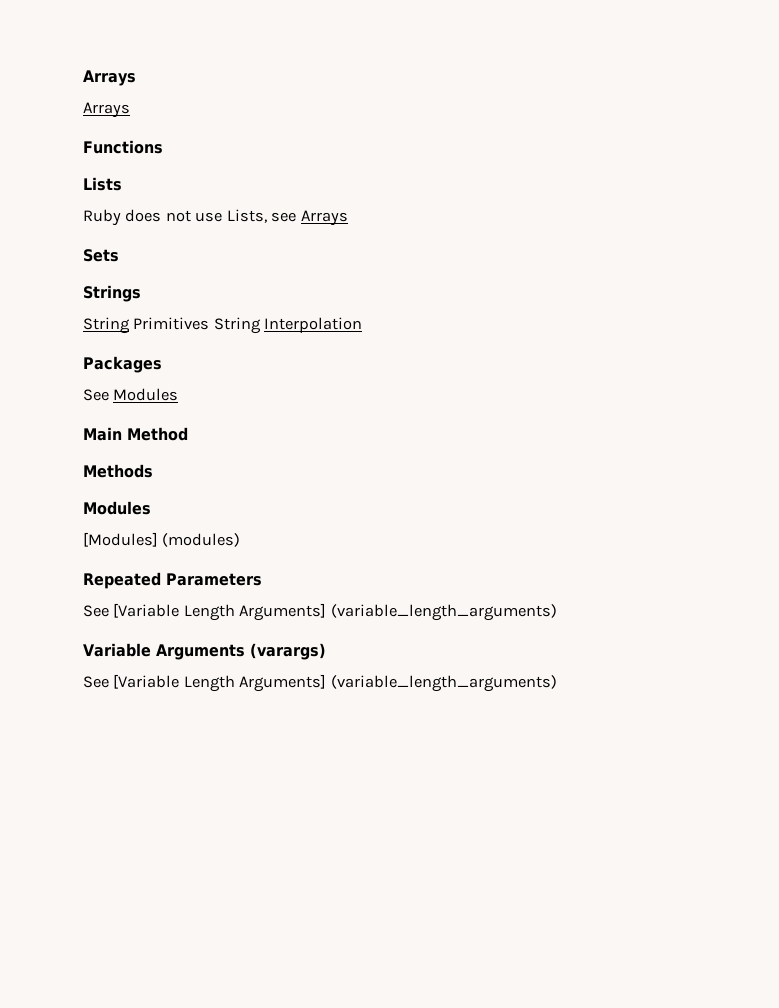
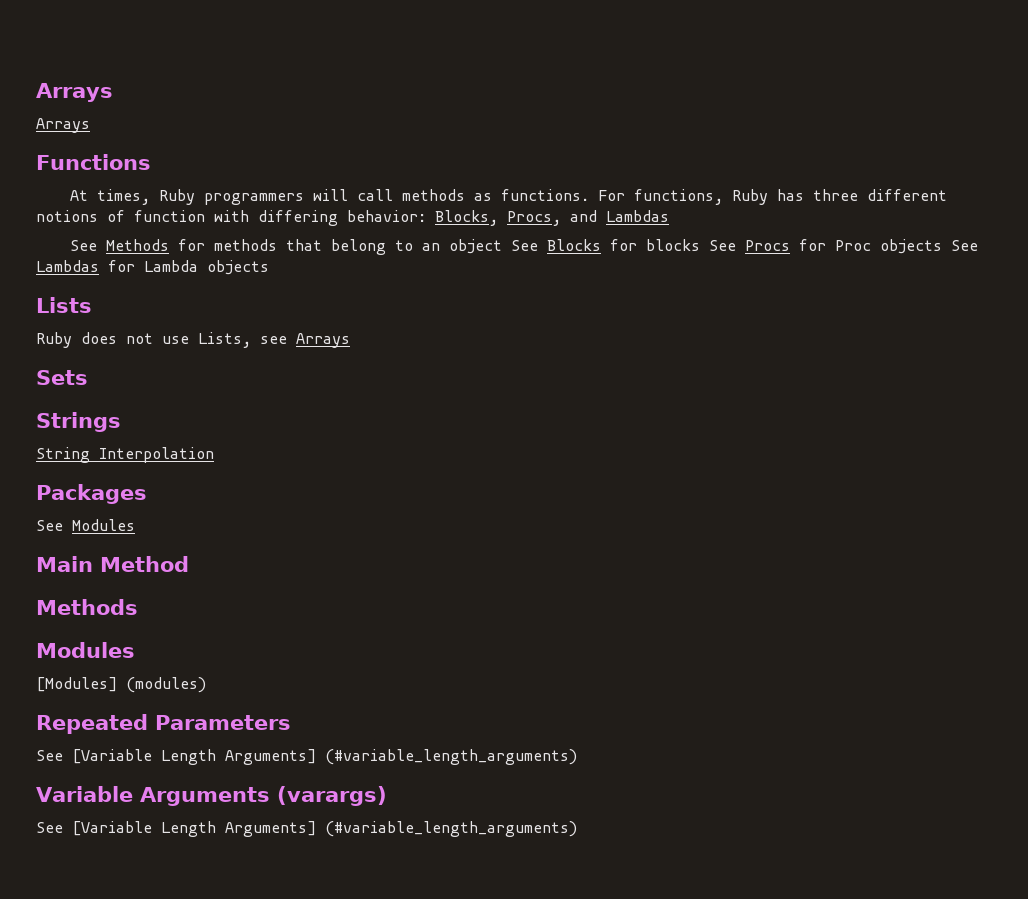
+ At times, Ruby programmers will call methods as functions. For functions, Ruby has three different notions of function with differing behavior: Blocks, Procs, and Lambdas
+ See Methods for methods that belong to an object See Blocks for blocks See Procs for Proc objects See Lambdas for Lambda objects
- String Primitives String Interpolation
+ String Interpolation
  Repeated Parameters
- See [Variable Length Arguments] (variable_length_arguments)
+ See [Variable Length Arguments] (#variable_length_arguments)
  Variable Arguments (varargs)
- See [Variable Length Arguments] (variable_length_arguments)
+ See [Variable Length Arguments] (#variable_length_arguments)

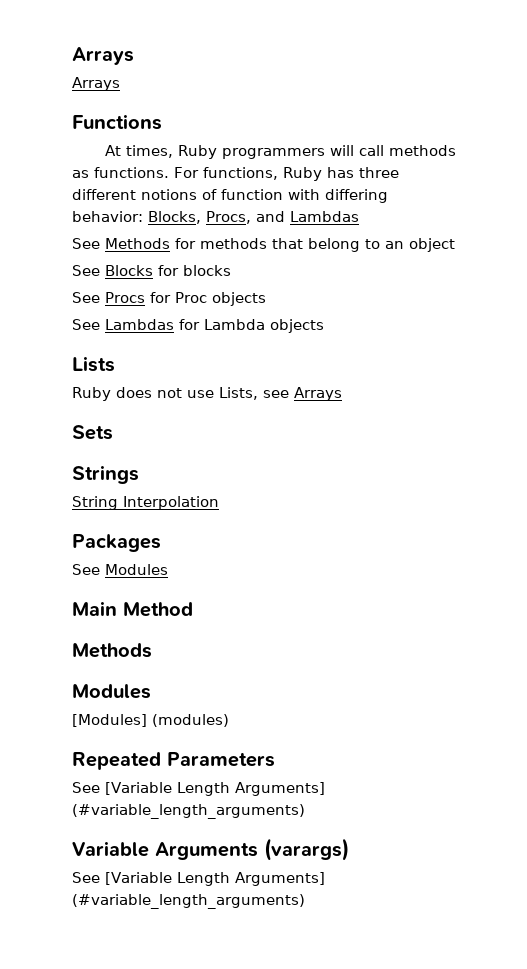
- See Methods for methods that belong to an object See Blocks for blocks See Procs for Proc objects See Lambdas for Lambda objects
+ See Methods for methods that belong to an object
+ See Blocks for blocks
+ See Procs for Proc objects
+ See Lambdas for Lambda objects

